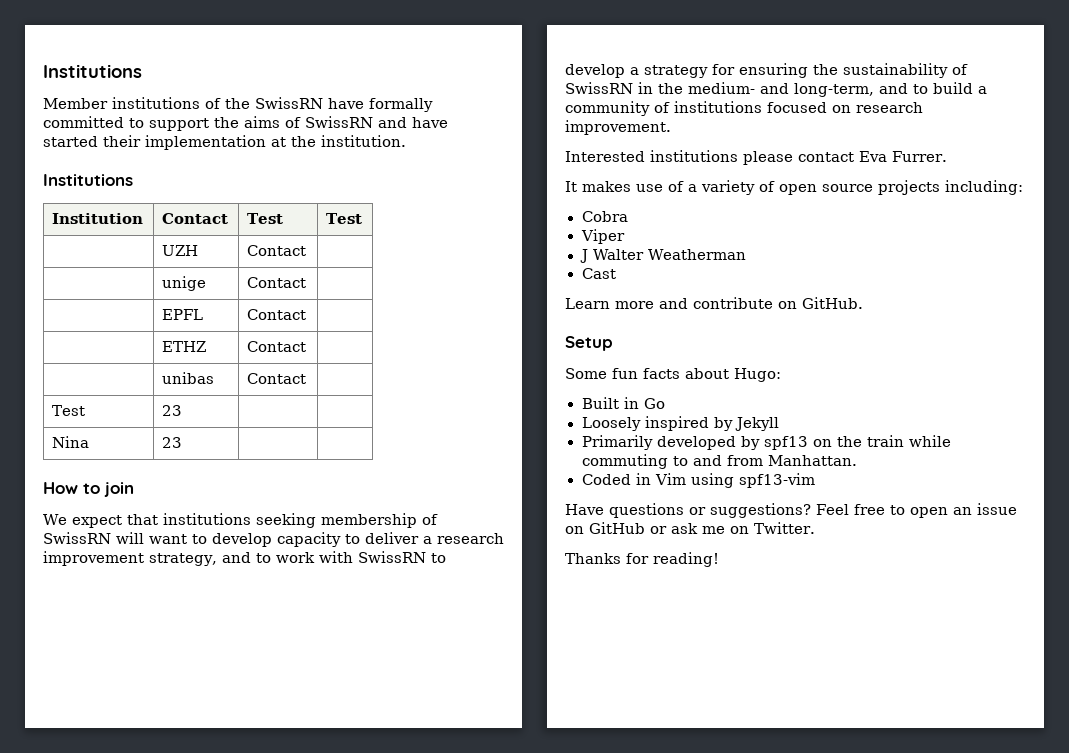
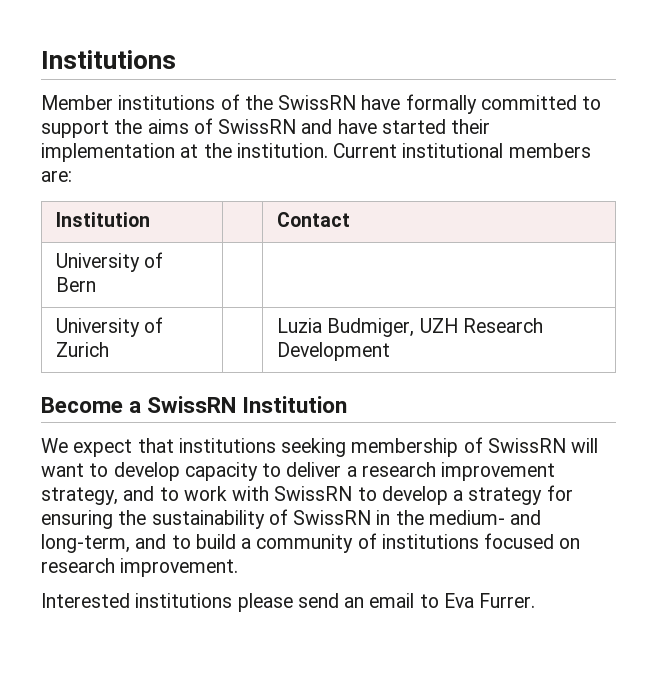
- Member institutions of the SwissRN have formally committed to support the aims of SwissRN and have started their implementation at the institution.
- Institutions
- Institution | Contact | Test | Test
- | UZH | Contact |
- | unige | Contact |
- | EPFL | Contact |
- | ETHZ | Contact |
- | unibas | Contact |
- Test | 23 | |
- Nina | 23 | |
- How to join
+ Member institutions of the SwissRN have formally committed to support the aims of SwissRN and have started their implementation at the institution. Current institutional members are:
+ Institution | | Contact
+ University of Bern | |
+ University of Zurich | | Luzia Budmiger, UZH Research Development
+ Become a SwissRN Institution
- Interested institutions please contact Eva Furrer.
- It makes use of a variety of open source projects including:
- Cobra
- Viper
- J Walter Weatherman
- Cast
- Learn more and contribute on GitHub.
- Setup
- Some fun facts about Hugo:
- Built in Go
- Loosely inspired by Jekyll
- Primarily developed by spf13 on the train while commuting to and from Manhattan.
- Coded in Vim using spf13-vim
- Have questions or suggestions? Feel free to open an issue on GitHub or ask me on Twitter.
- Thanks for reading!
+ Interested institutions please send an email to Eva Furrer.

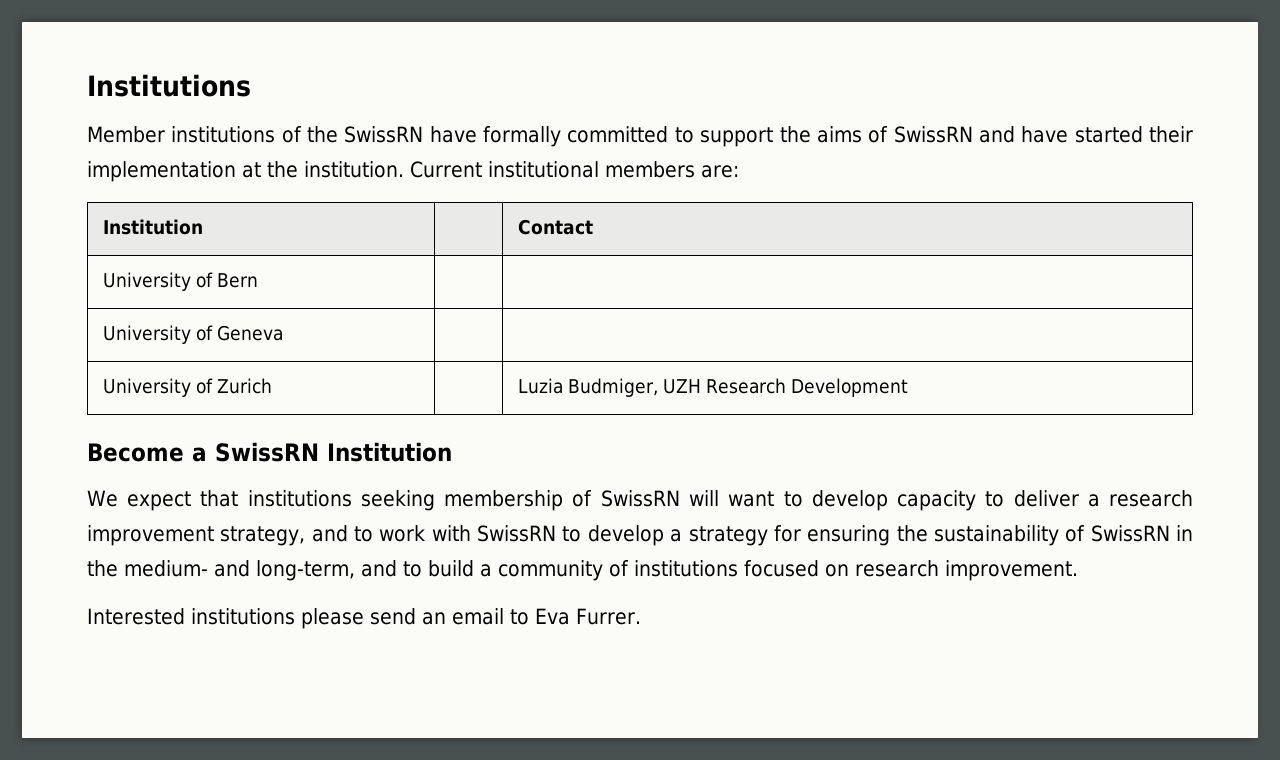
+ University of Geneva | |

